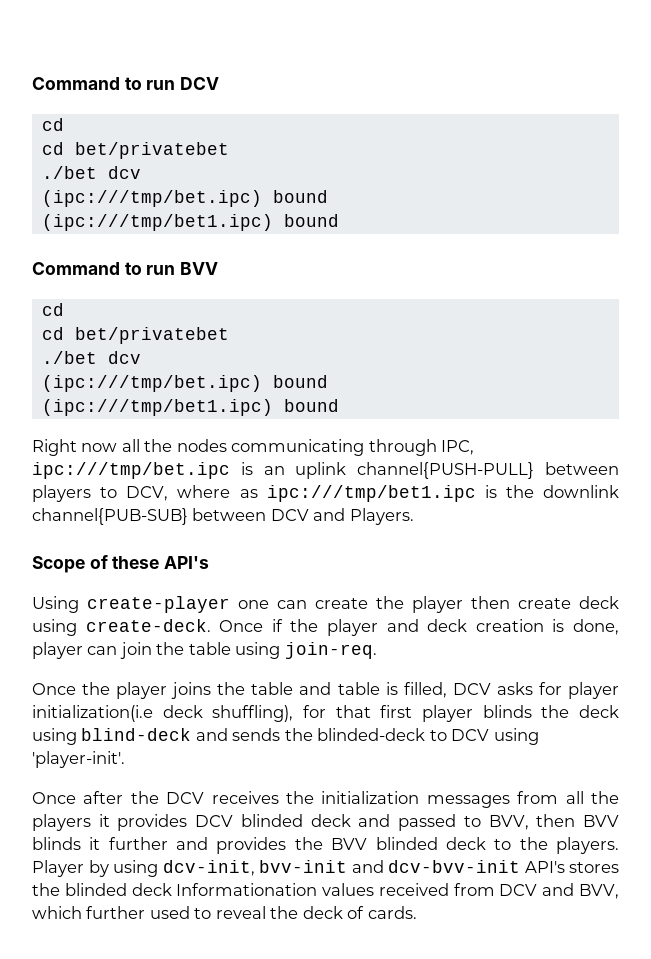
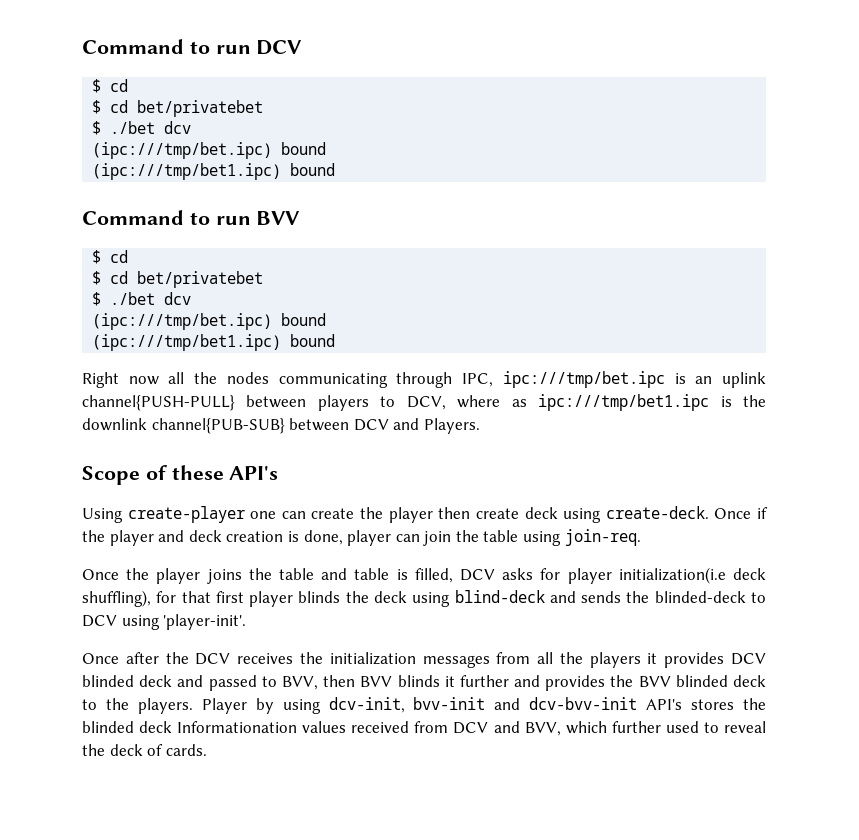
  Command to run DCV
- cd
- cd bet/privatebet
- ./bet dcv
+ $ cd
+ $ cd bet/privatebet
+ $ ./bet dcv
  Command to run BVV
- cd
- cd bet/privatebet
- ./bet dcv
+ $ cd
+ $ cd bet/privatebet
+ $ ./bet dcv

